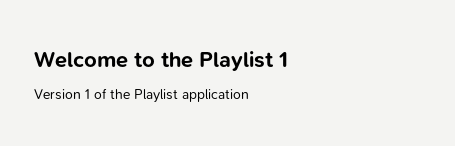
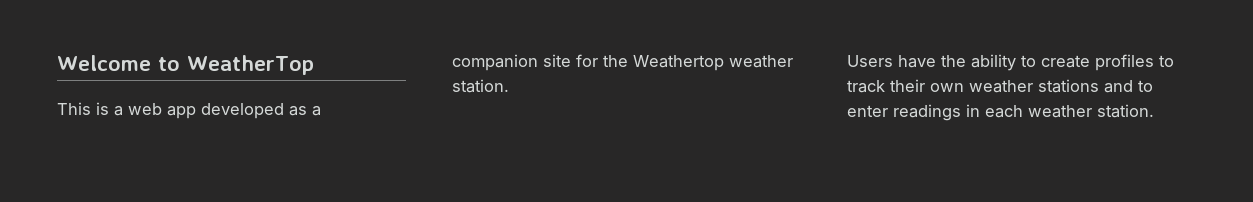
- Welcome to the Playlist 1
- Version 1 of the Playlist application
+ Welcome to WeatherTop
+ This is a web app developed as a companion site for the Weathertop weather station.
+ Users have the ability to create profiles to track their own weather stations and to enter readings in each weather station.

